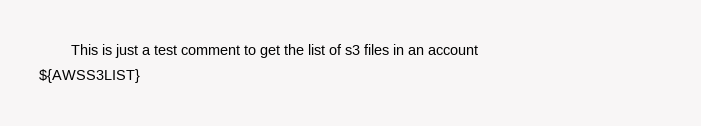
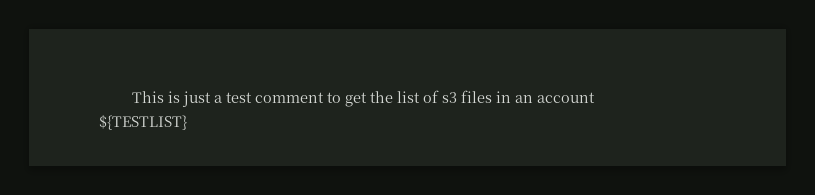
- ${AWSS3LIST}
+ ${TESTLIST}

